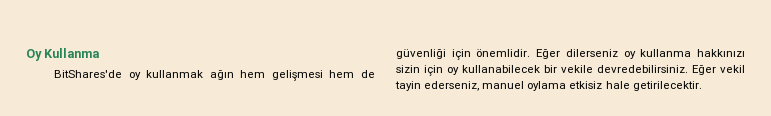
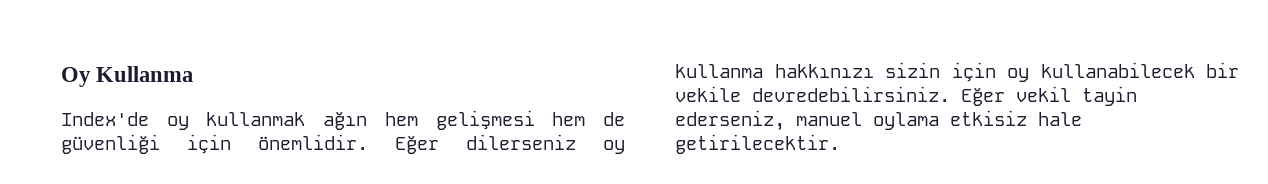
- BitShares'de oy kullanmak ağın hem gelişmesi hem de güvenliği için önemlidir.
+ Index'de oy kullanmak ağın hem gelişmesi hem de güvenliği için önemlidir.

